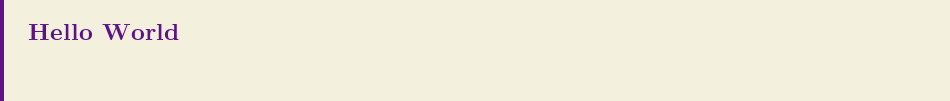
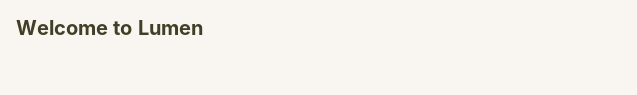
- Hello World
+ Welcome to Lumen

